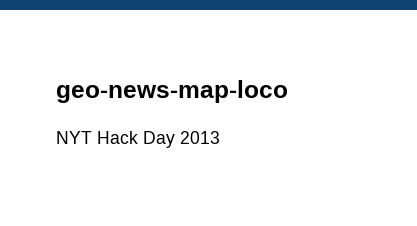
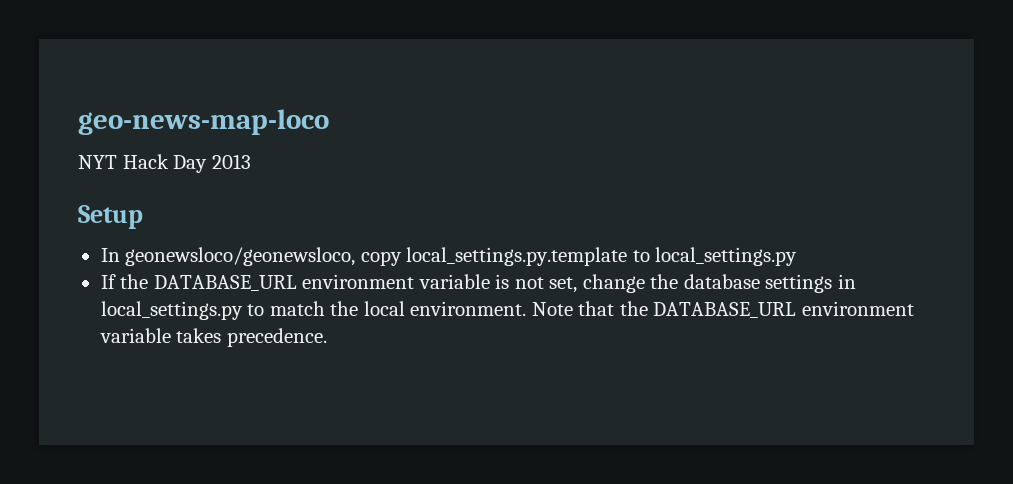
+ Setup
+ In geonewsloco/geonewsloco, copy local_settings.py.template to local_settings.py
+ If the DATABASE_URL environment variable is not set, change the database settings in local_settings.py to match the local environment. Note that the DATABASE_URL environment variable takes precedence.

